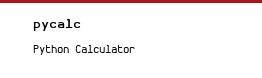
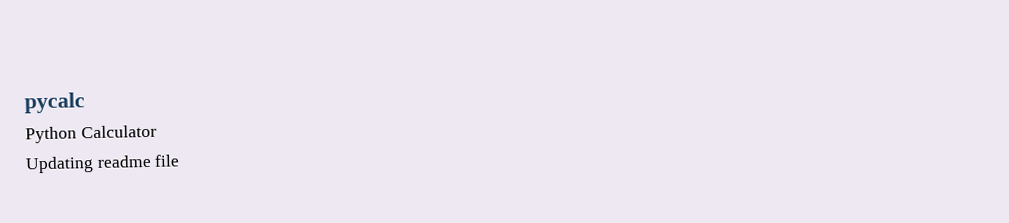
+ Updating readme file

